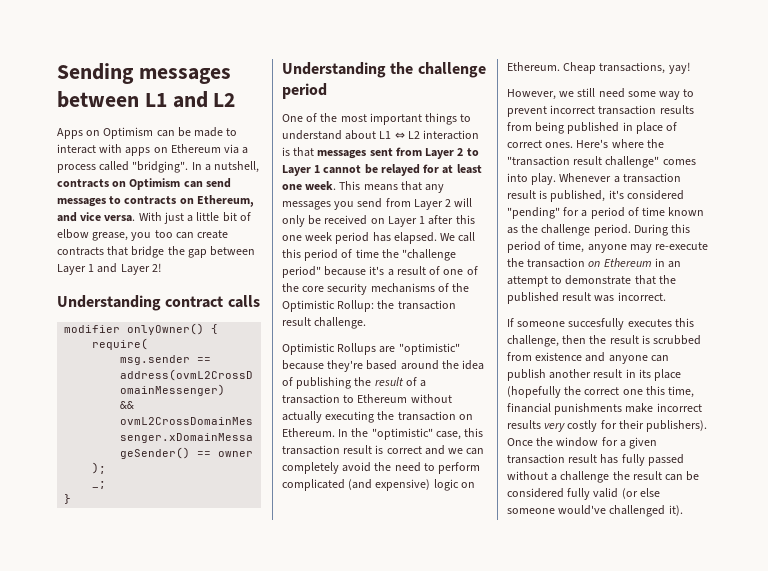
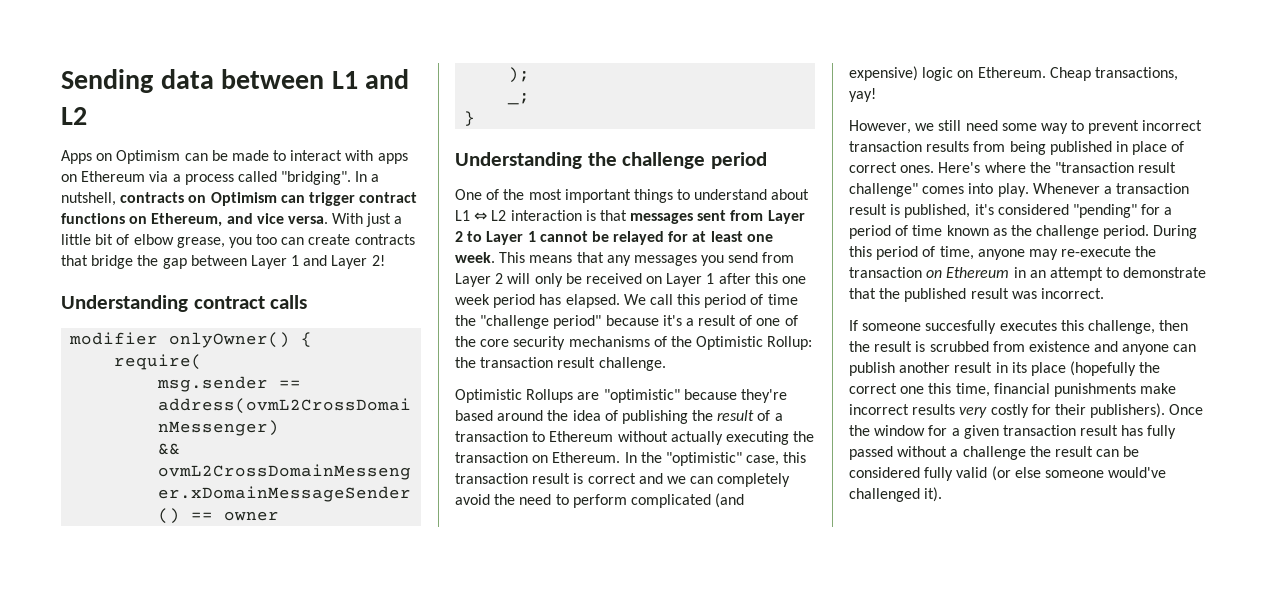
- Sending messages between L1 and L2
+ Sending data between L1 and L2
- In a nutshell, contracts on Optimism can send messages to contracts on Ethereum, and vice versa.
+ In a nutshell, contracts on Optimism can trigger contract functions on Ethereum, and vice versa.

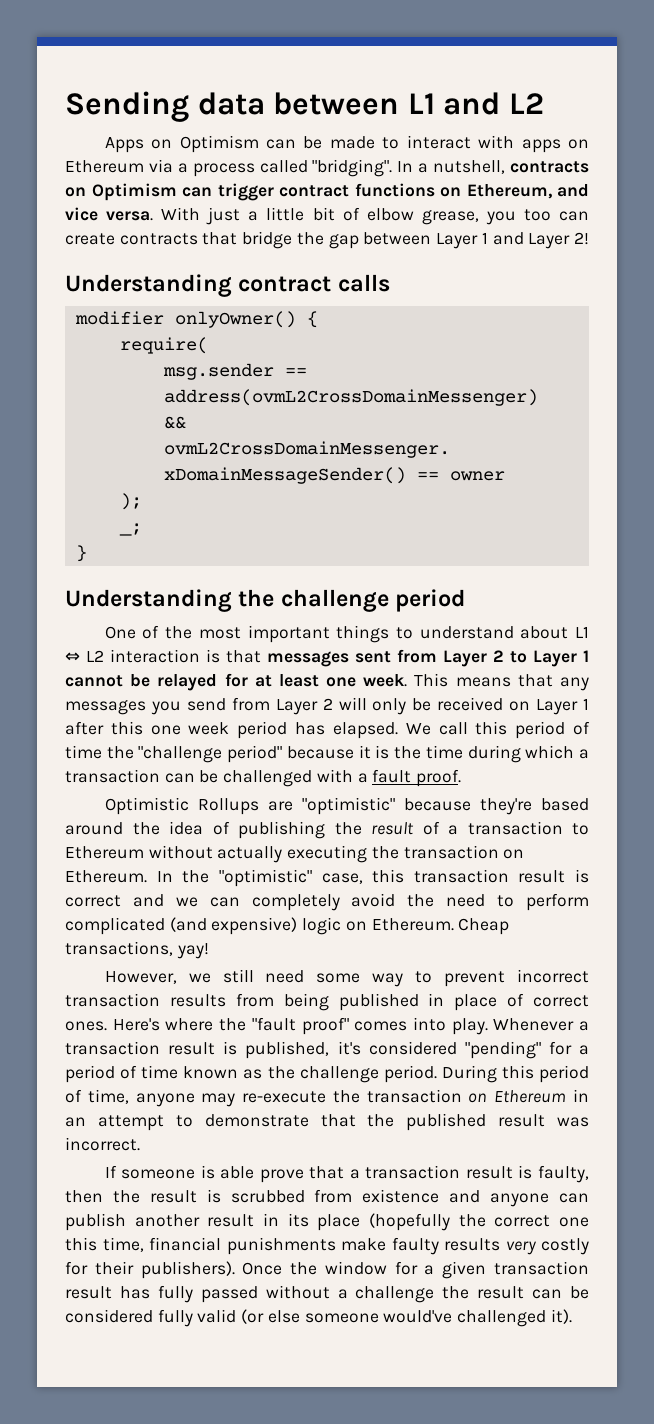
- We call this period of time the "challenge period" because it's a result of one of the core security mechanisms of the Optimistic Rollup: the transaction result challenge.
+ We call this period of time the "challenge period" because it is the time during which a transaction can be challenged with a fault proof.
- Here's where the "transaction result challenge" comes into play.
+ Here's where the "fault proof" comes into play.
- If someone succesfully executes this challenge, then the result is scrubbed from existence and anyone can publish another result in its place (hopefully the correct one this time, financial punishments make incorrect results very costly for their publishers).
+ If someone is able prove that a transaction result is faulty, then the result is scrubbed from existence and anyone can publish another result in its place (hopefully the correct one this time, financial punishments make faulty results very costly for their publishers).

